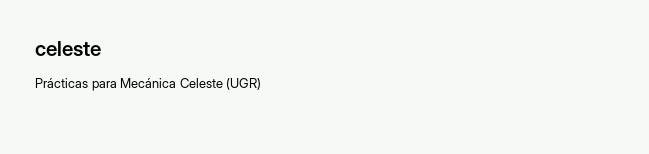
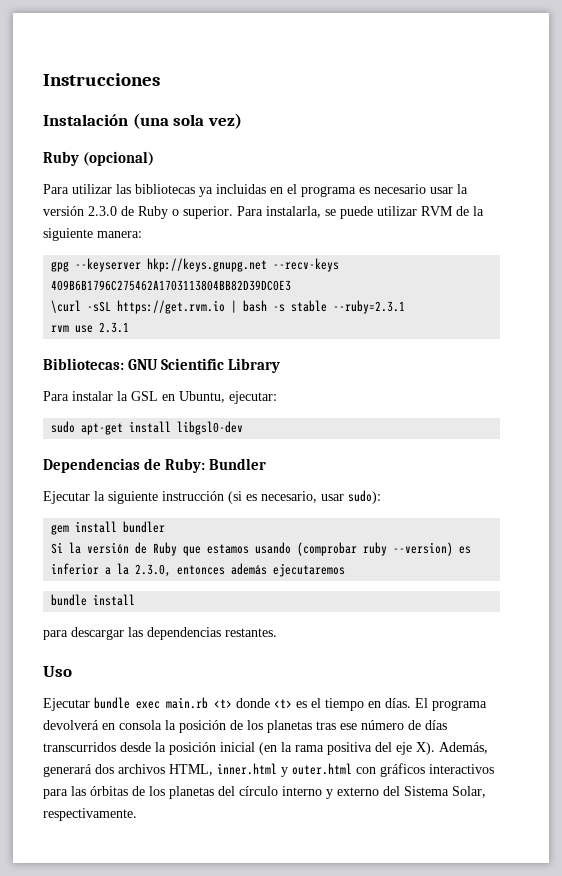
- celeste
- Prácticas para Mecánica Celeste (UGR)
+ Instrucciones
+ Instalación (una sola vez)
+ Ruby (opcional)
+ Para utilizar las bibliotecas ya incluidas en el programa es necesario usar la versión 2.3.0 de Ruby o superior. Para instalarla, se puede utilizar RVM de la siguiente manera:
+ gpg --keyserver hkp://keys.gnupg.net --recv-keys 409B6B1796C275462A1703113804BB82D39DC0E3
+ \curl -sSL https://get.rvm.io | bash -s stable --ruby=2.3.1
+ rvm use 2.3.1
+ Bibliotecas: GNU Scientific Library
+ Para instalar la GSL en Ubuntu, ejecutar:
+ sudo apt-get install libgsl0-dev
+ Dependencias de Ruby: Bundler
+ Ejecutar la siguiente instrucción (si es necesario, usar sudo):
+ gem install bundler
+ Si la versión de Ruby que estamos usando (comprobar ruby --version) es inferior a la 2.3.0, entonces además ejecutaremos
+ bundle install
+ para descargar las dependencias restantes.
+ Uso
+ Ejecutar bundle exec main.rb <t> donde <t> es el tiempo en días. El programa devolverá en consola la posición de los planetas tras ese número de días transcurridos desde la posición inicial (en la rama positiva del eje X). Además, generará dos archivos HTML, inner.html y outer.html con gráficos interactivos para las órbitas de los planetas del círculo interno y externo del Sistema Solar, respectivamente.

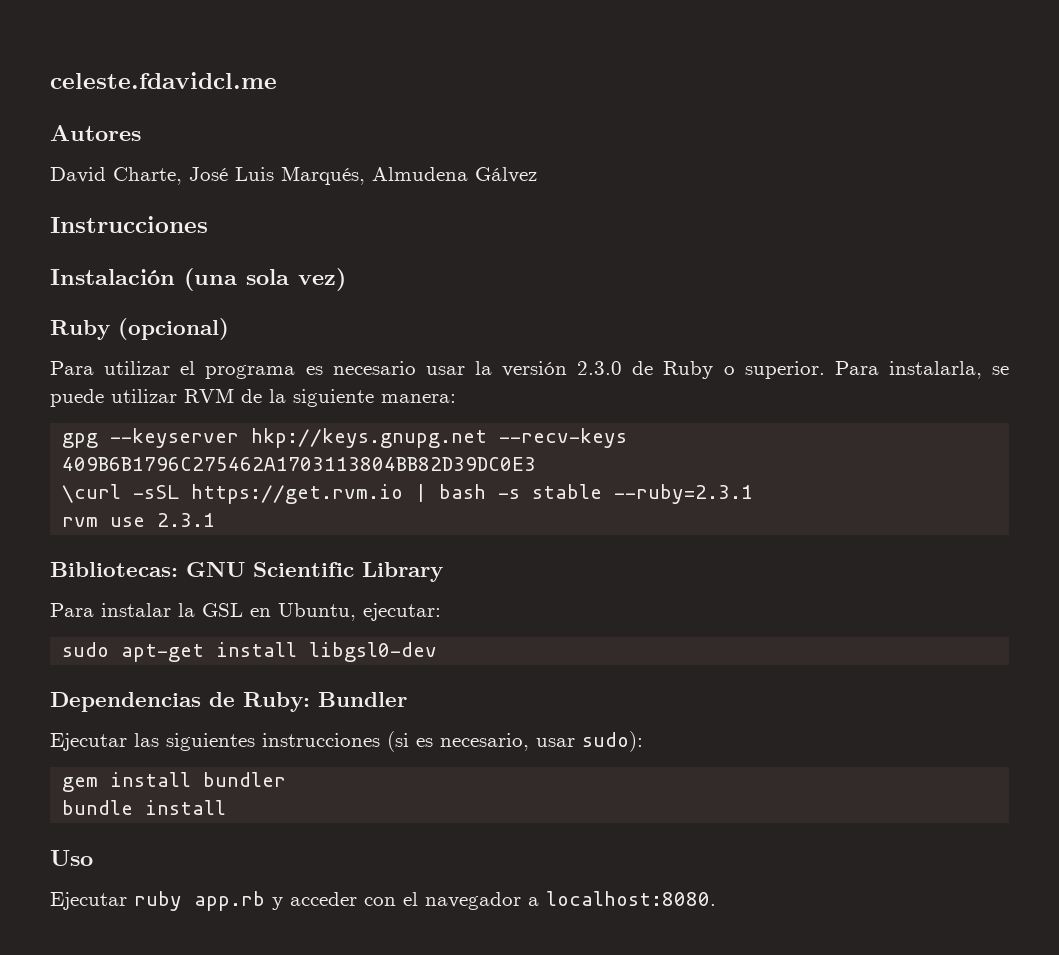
+ celeste.fdavidcl.me
+ Autores
+ David Charte, José Luis Marqués, Almudena Gálvez
- Para utilizar las bibliotecas ya incluidas en el programa es necesario usar la versión 2.3.0 de Ruby o superior.
+ Para utilizar el programa es necesario usar la versión 2.3.0 de Ruby o superior.
- Ejecutar la siguiente instrucción (si es necesario, usar sudo):
+ Ejecutar las siguientes instrucciones (si es necesario, usar sudo):
- Si la versión de Ruby que estamos usando (comprobar ruby --version) es inferior a la 2.3.0, entonces además ejecutaremos
  bundle install
- para descargar las dependencias restantes.
  Uso
- Ejecutar bundle exec main.rb <t> donde <t> es el tiempo en días. El programa devolverá en consola la posición de los planetas tras ese número de días transcurridos desde la posición inicial (en la rama positiva del eje X). Además, generará dos archivos HTML, inner.html y outer.html con gráficos interactivos para las órbitas de los planetas del círculo interno y externo del Sistema Solar, respectivamente.
+ Ejecutar ruby app.rb y acceder con el navegador a localhost:8080.

